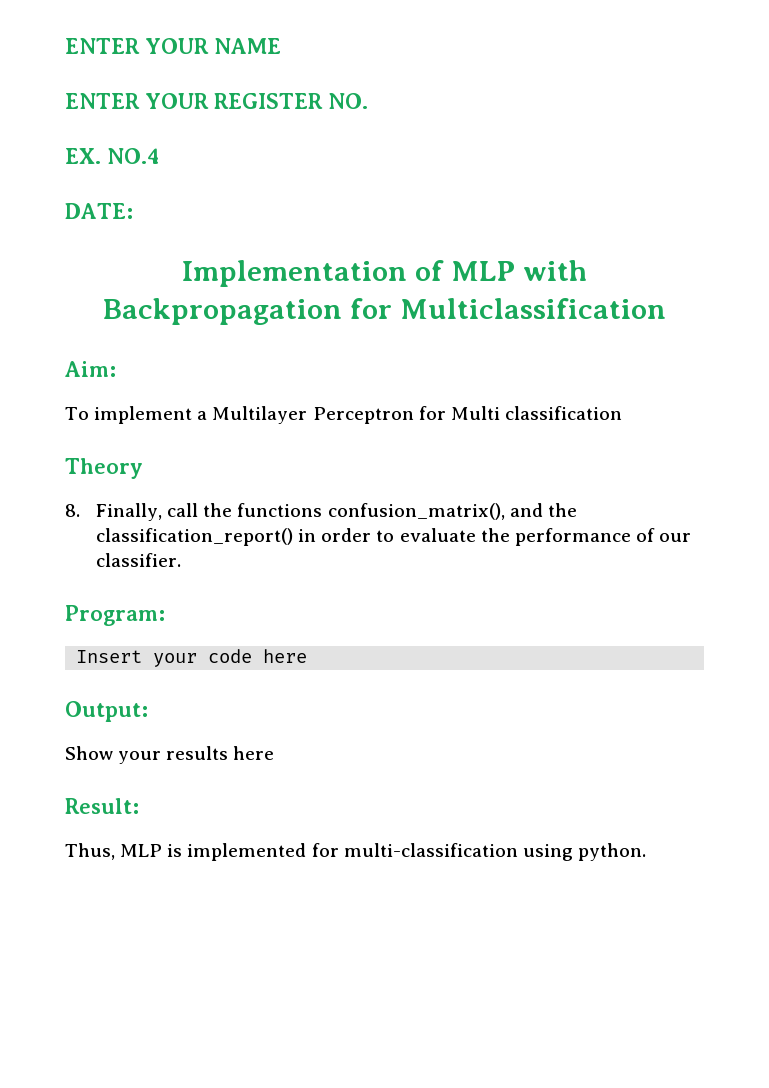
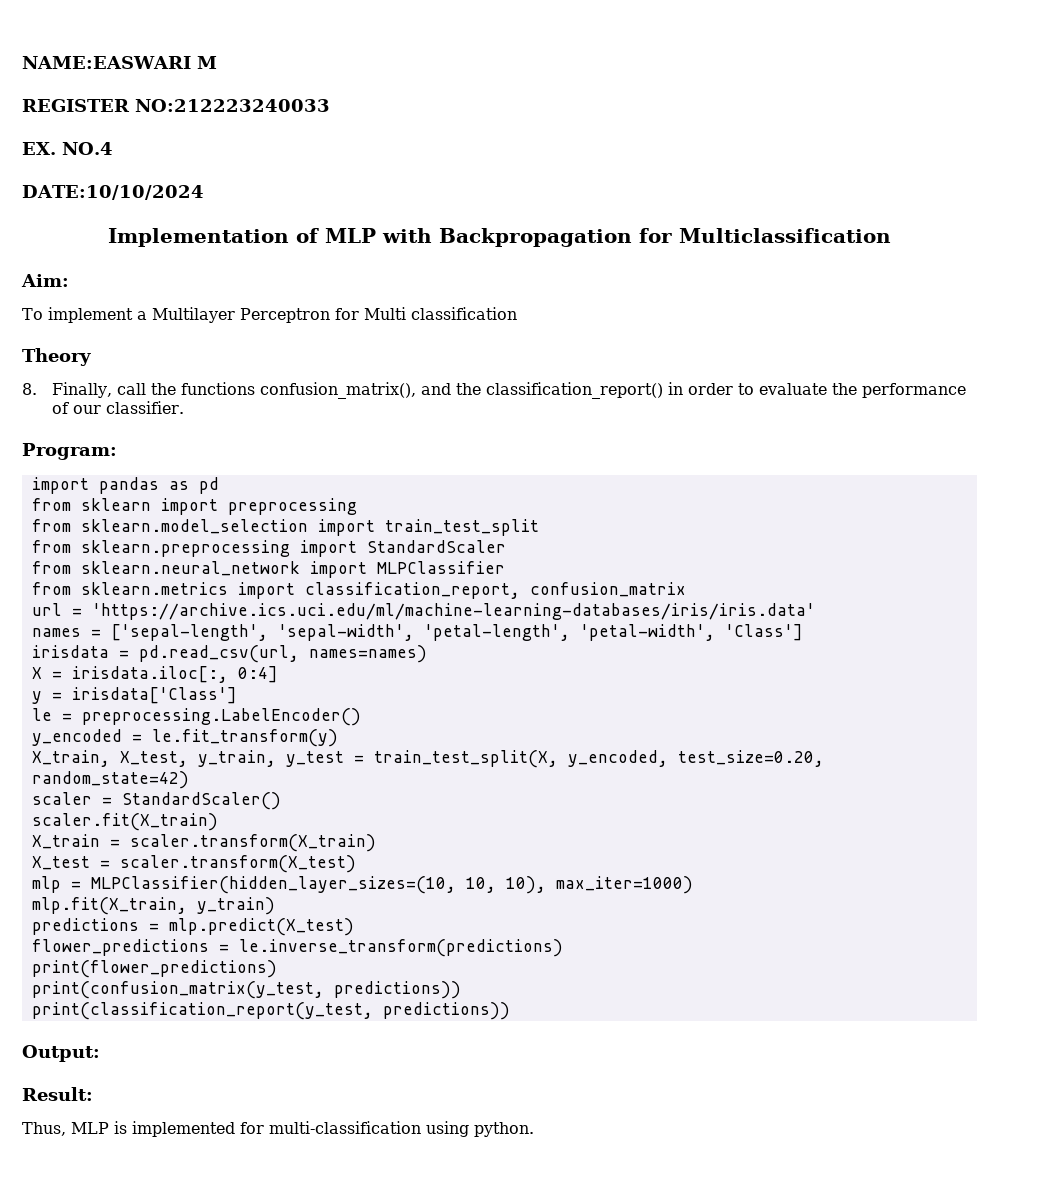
- ENTER YOUR NAME
- ENTER YOUR REGISTER NO.
+ NAME:EASWARI M
+ REGISTER NO:212223240033
- DATE:
+ DATE:10/10/2024
- Insert your code here
+ import pandas as pd
+ from sklearn import preprocessing
+ from sklearn.model_selection import train_test_split
+ from sklearn.preprocessing import StandardScaler
+ from sklearn.neural_network import MLPClassifier
+ from sklearn.metrics import classification_report, confusion_matrix
+ url = 'https://archive.ics.uci.edu/ml/machine-learning-databases/iris/iris.data'
+ names = ['sepal-length', 'sepal-width', 'petal-length', 'petal-width', 'Class']
+ irisdata = pd.read_csv(url, names=names)
+ X = irisdata.iloc[:, 0:4]
+ y = irisdata['Class']
+ le = preprocessing.LabelEncoder()
+ y_encoded = le.fit_transform(y)
+ X_train, X_test, y_train, y_test = train_test_split(X, y_encoded, test_size=0.20, random_state=42)
+ scaler = StandardScaler()
+ scaler.fit(X_train)
+ X_train = scaler.transform(X_train)
+ X_test = scaler.transform(X_test)
+ mlp = MLPClassifier(hidden_layer_sizes=(10, 10, 10), max_iter=1000)
+ mlp.fit(X_train, y_train)
+ predictions = mlp.predict(X_test)
+ flower_predictions = le.inverse_transform(predictions)
+ print(flower_predictions)
+ print(confusion_matrix(y_test, predictions))
+ print(classification_report(y_test, predictions))
  Output:
- Show your results here

